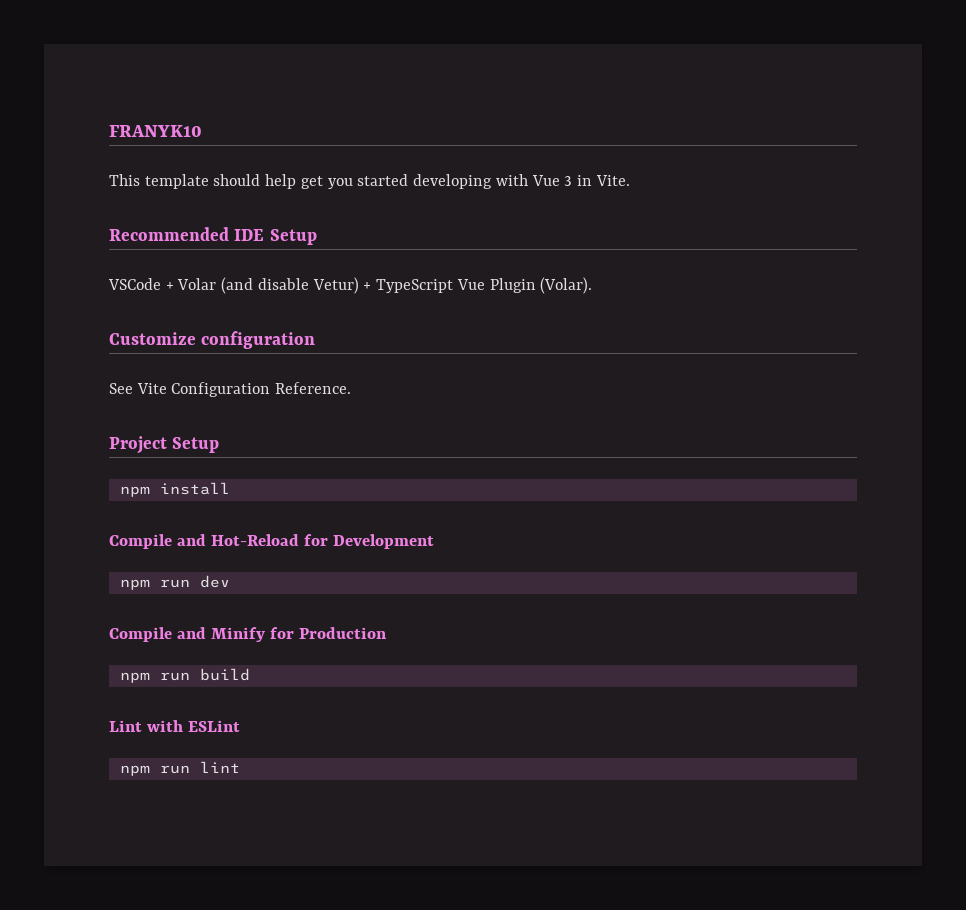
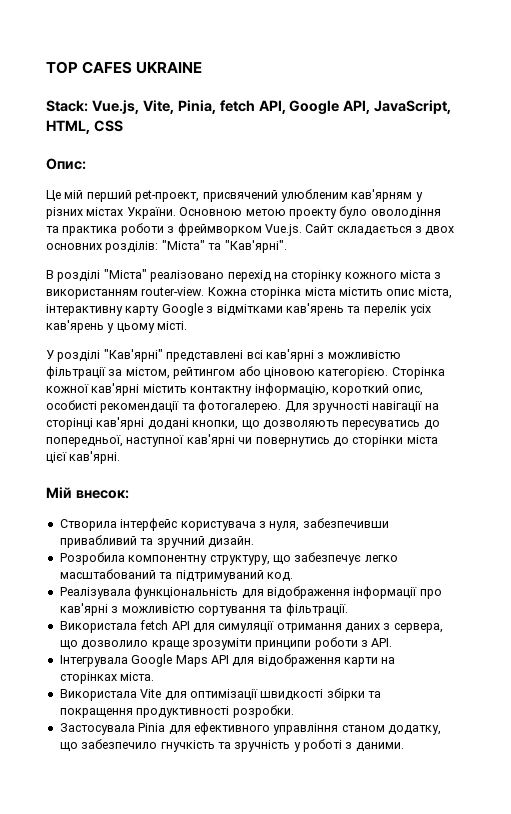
- FRANYK10
- This template should help get you started developing with Vue 3 in Vite.
- Recommended IDE Setup
- VSCode + Volar (and disable Vetur) + TypeScript Vue Plugin (Volar).
- Customize configuration
- See Vite Configuration Reference.
- Project Setup
- npm install
- Compile and Hot-Reload for Development
- npm run dev
- Compile and Minify for Production
- npm run build
- Lint with ESLint
- npm run lint
+ TOP CAFES UKRAINE
+ Stack: Vue.js, Vite, Pinia, fetch API, Google API, JavaScript, HTML, CSS
+ Опис:
+ Це мій перший pet-проект, присвячений улюбленим кав'ярням у різних містах України. Основною метою проекту було оволодіння та практика роботи з фреймворком Vue.js. Сайт складається з двох основних розділів: "Міста" та "Кав'ярні".
+ В розділі "Міста" реалізовано перехід на сторінку кожного міста з використанням router-view. Кожна сторінка міста містить опис міста, інтерактивну карту Google з відмітками кав'ярень та перелік усіх кав'ярень у цьому місті.
+ У розділі "Кав'ярні" представлені всі кав'ярні з можливістю фільтрації за містом, рейтингом або ціновою категорією. Сторінка кожної кав'ярні містить контактну інформацію, короткий опис, особисті рекомендації та фотогалерею. Для зручності навігації на сторінці кав'ярні додані кнопки, що дозволяють пересуватись до попередньої, наступної кав'ярні чи повернутись до сторінки міста цієї кав'ярні.
+ Мій внесок:
+ Створила інтерфейс користувача з нуля, забезпечивши привабливий та зручний дизайн.
+ Розробила компонентну структуру, що забезпечує легко масштабований та підтримуваний код.
+ Реалізувала функціональність для відображення інформації про кав'ярні з можливістю сортування та фільтрації.
+ Використала fetch API для симуляції отримання даних з сервера, що дозволило краще зрозуміти принципи роботи з API.
+ Інтегрувала Google Maps API для відображення карти на сторінках міста.
+ Використала Vite для оптимізації швидкості збірки та покращення продуктивності розробки.
+ Застосувала Pinia для ефективного управління станом додатку, що забезпечило гнучкість та зручність у роботі з даними.

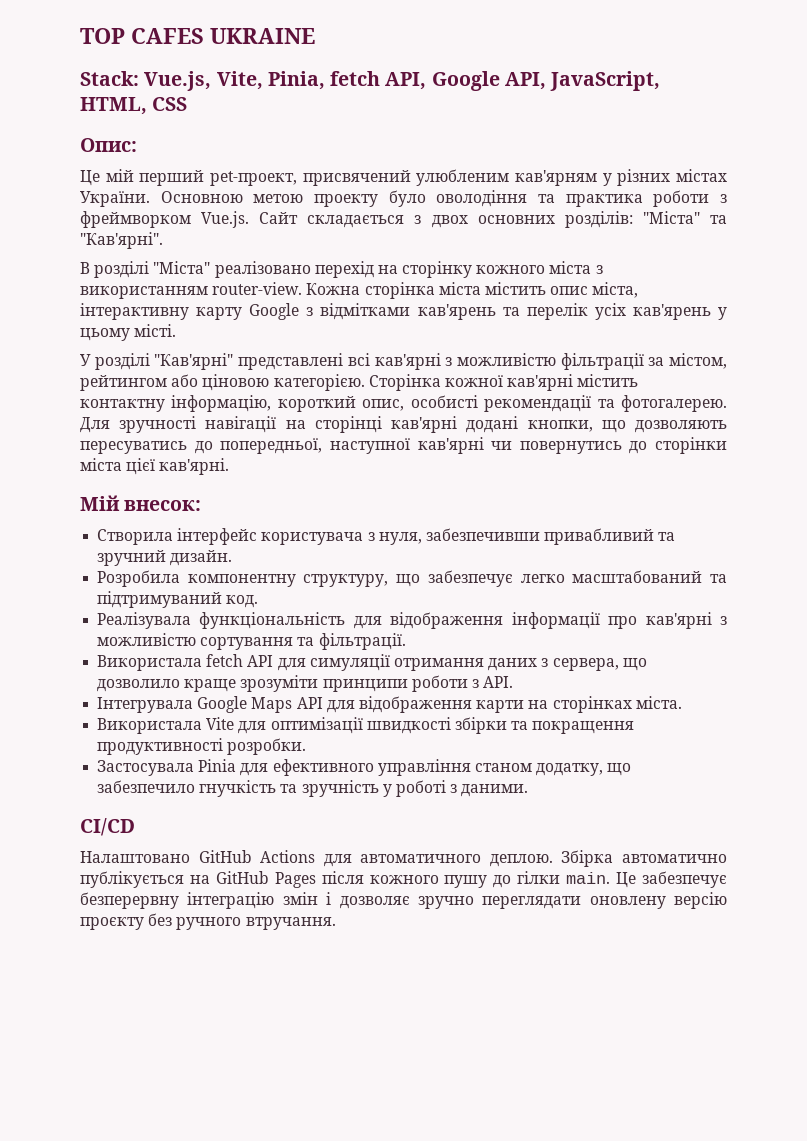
+ CI/CD
+ Налаштовано GitHub Actions для автоматичного деплою. Збірка автоматично публікується на GitHub Pages після кожного пушу до гілки main. Це забезпечує безперервну інтеграцію змін і дозволяє зручно переглядати оновлену версію проєкту без ручного втручання.

